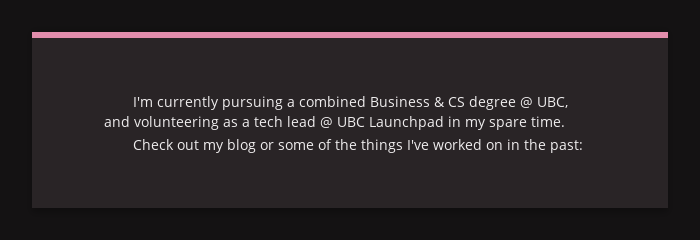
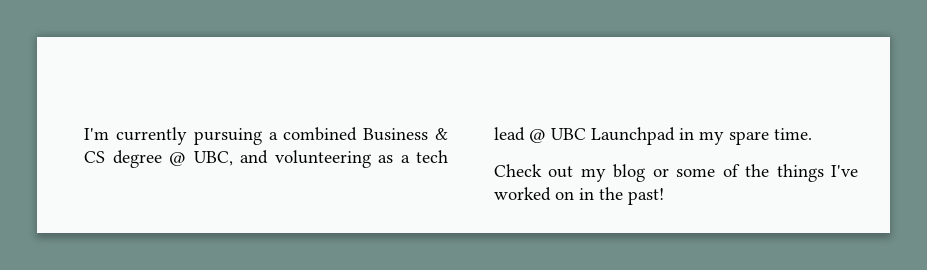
- Check out my blog or some of the things I've worked on in the past:
+ Check out my blog or some of the things I've worked on in the past!

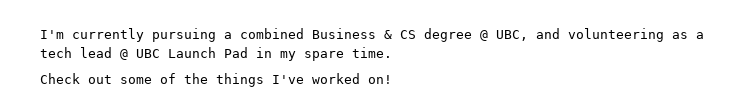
- I'm currently pursuing a combined Business & CS degree @ UBC, and volunteering as a tech lead @ UBC Launchpad in my spare time.
+ I'm currently pursuing a combined Business & CS degree @ UBC, and volunteering as a tech lead @ UBC Launch Pad in my spare time.
- Check out my blog or some of the things I've worked on in the past!
+ Check out some of the things I've worked on!

